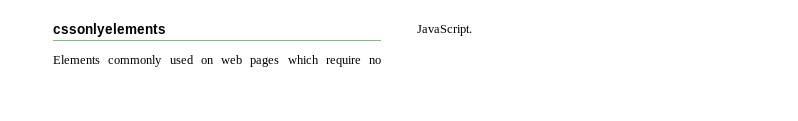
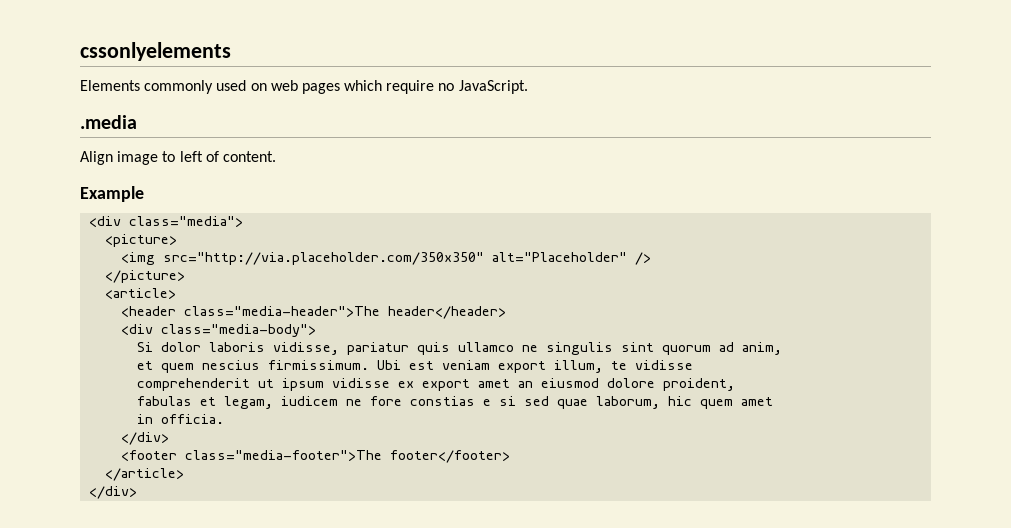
+ .media
+ Align image to left of content.
+ Example
+ <div class="media">
+ <picture>
+ <img src="http://via.placeholder.com/350x350" alt="Placeholder" />
+ </picture>
+ <article>
+ <header class="media-header">The header</header>
+ <div class="media-body">
+ Si dolor laboris vidisse, pariatur quis ullamco ne singulis sint quorum ad anim,
+ et quem nescius firmissimum. Ubi est veniam export illum, te vidisse
+ comprehenderit ut ipsum vidisse ex export amet an eiusmod dolore proident,
+ fabulas et legam, iudicem ne fore constias e si sed quae laborum, hic quem amet
+ in officia.
+ </div>
+ <footer class="media-footer">The footer</footer>
+ </article>
+ </div>

